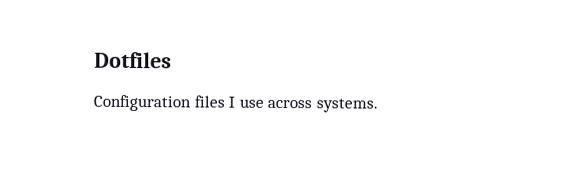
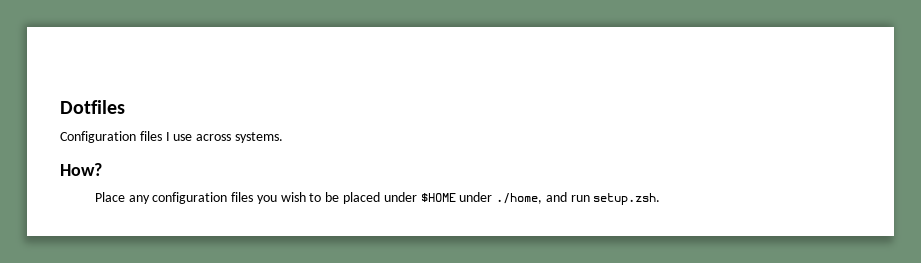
+ How?
+ Place any configuration files you wish to be placed under $HOME under ./home, and run setup.zsh.

